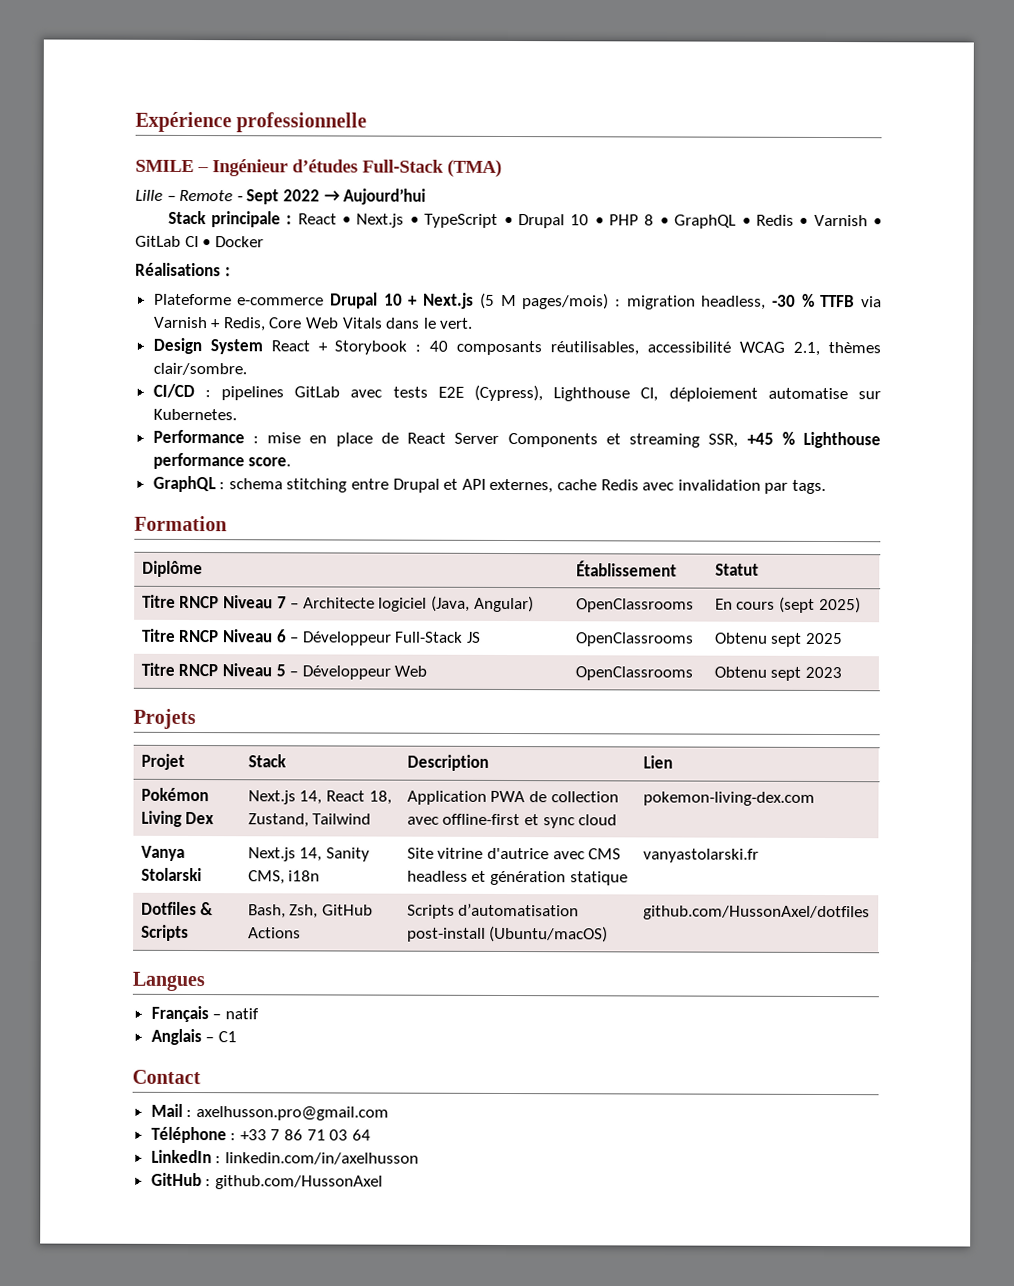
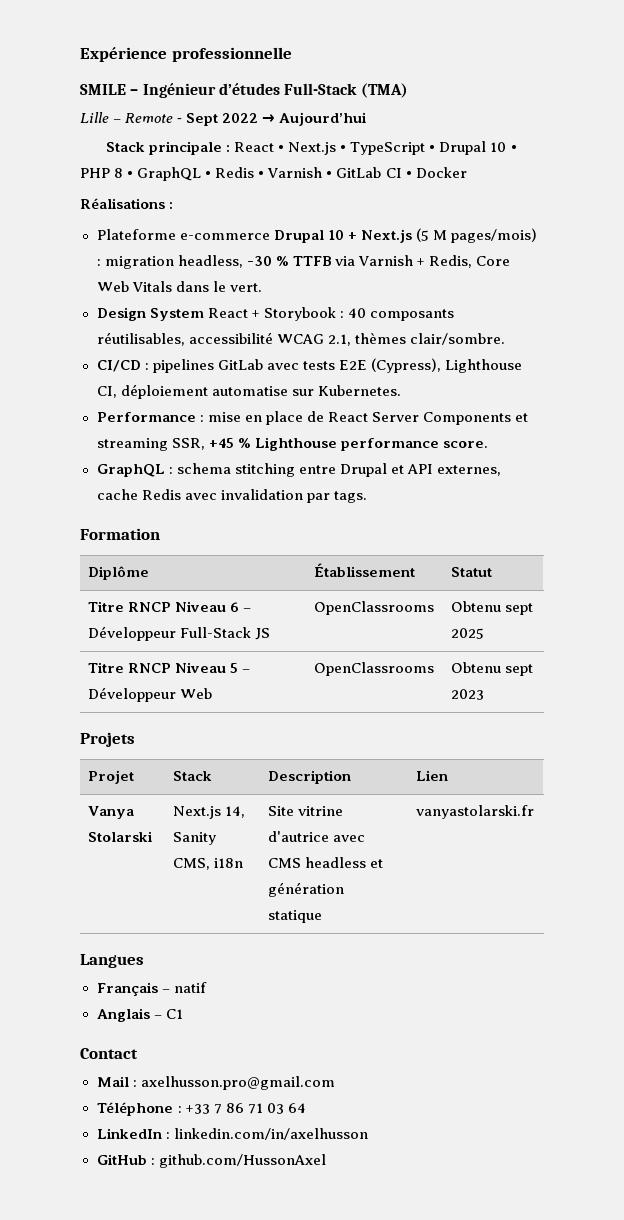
- Titre RNCP Niveau 7 – Architecte logiciel (Java, Angular) | OpenClassrooms | En cours (sept 2025)
- Pokémon Living Dex | Next.js 14, React 18, Zustand, Tailwind | Application PWA de collection avec offline-first et sync cloud | pokemon-living-dex.com
- Dotfiles & Scripts | Bash, Zsh, GitHub Actions | Scripts d’automatisation post-install (Ubuntu/macOS) | github.com/HussonAxel/dotfiles

